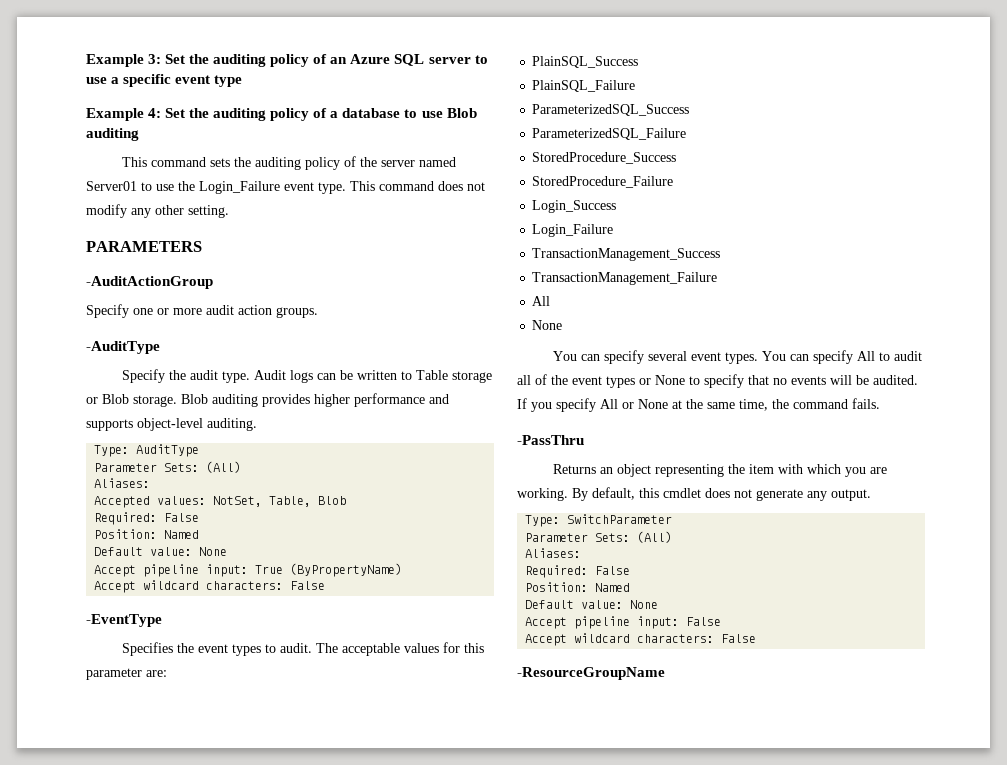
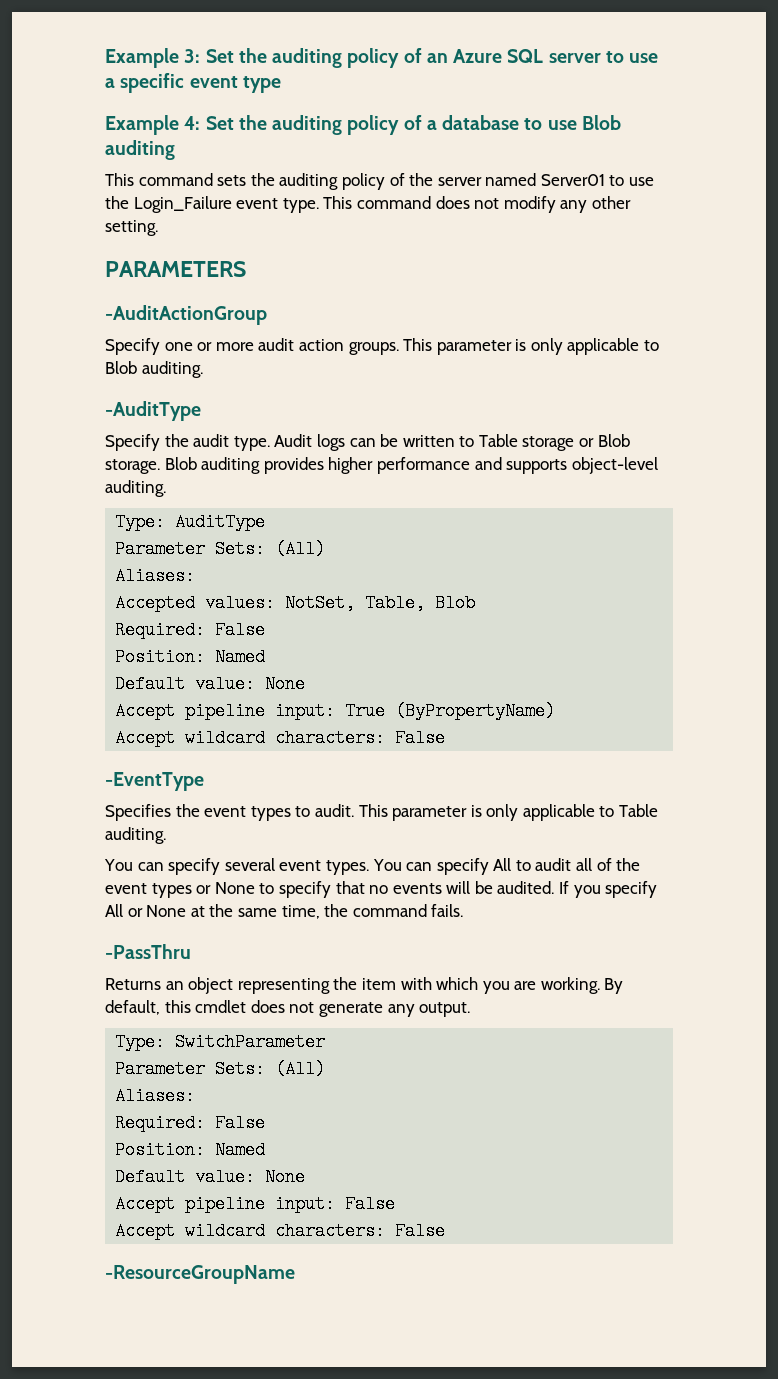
+ This parameter is only applicable to Blob auditing.
- The acceptable values for this parameter are:
- PlainSQL_Success
- PlainSQL_Failure
- ParameterizedSQL_Success
- ParameterizedSQL_Failure
- StoredProcedure_Success
- StoredProcedure_Failure
- Login_Success
- Login_Failure
- TransactionManagement_Success
- TransactionManagement_Failure
- All
- None
+ This parameter is only applicable to Table auditing.

